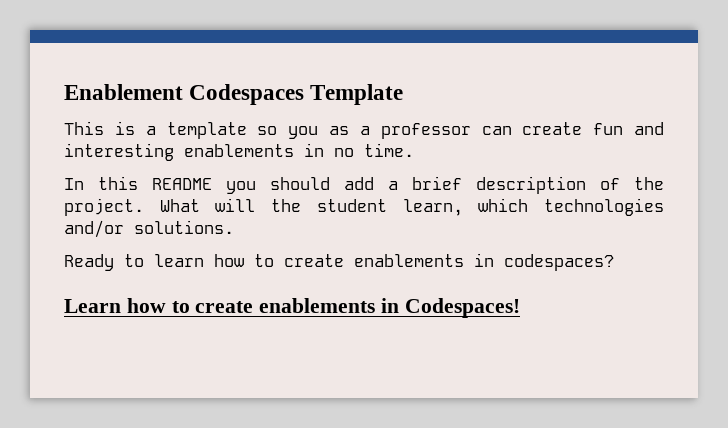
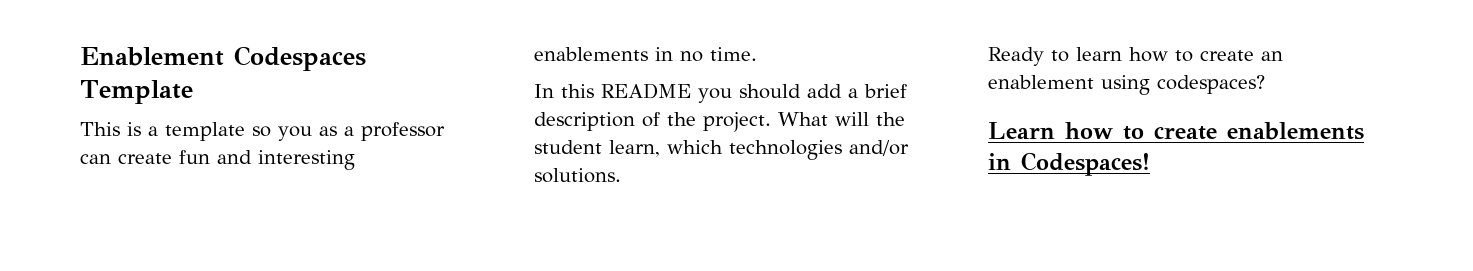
- Ready to learn how to create enablements in codespaces?
+ Ready to learn how to create an enablement using codespaces?

